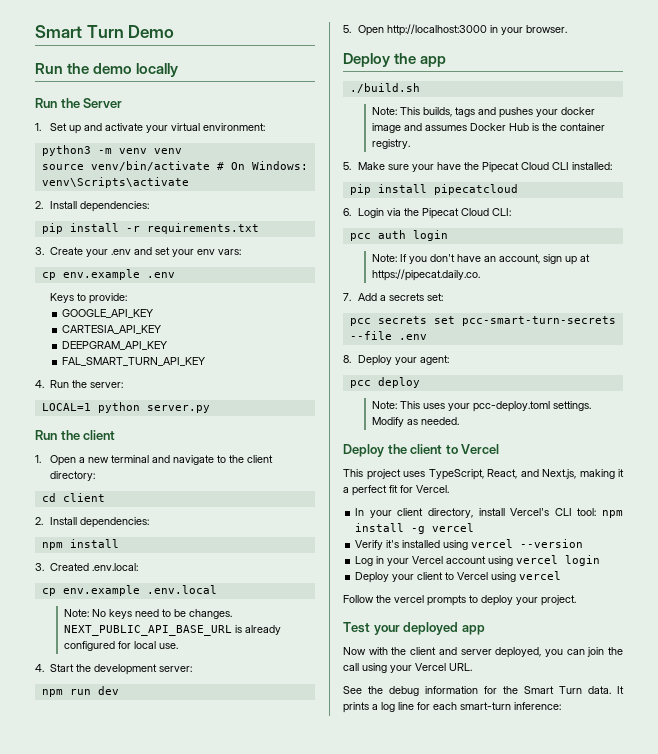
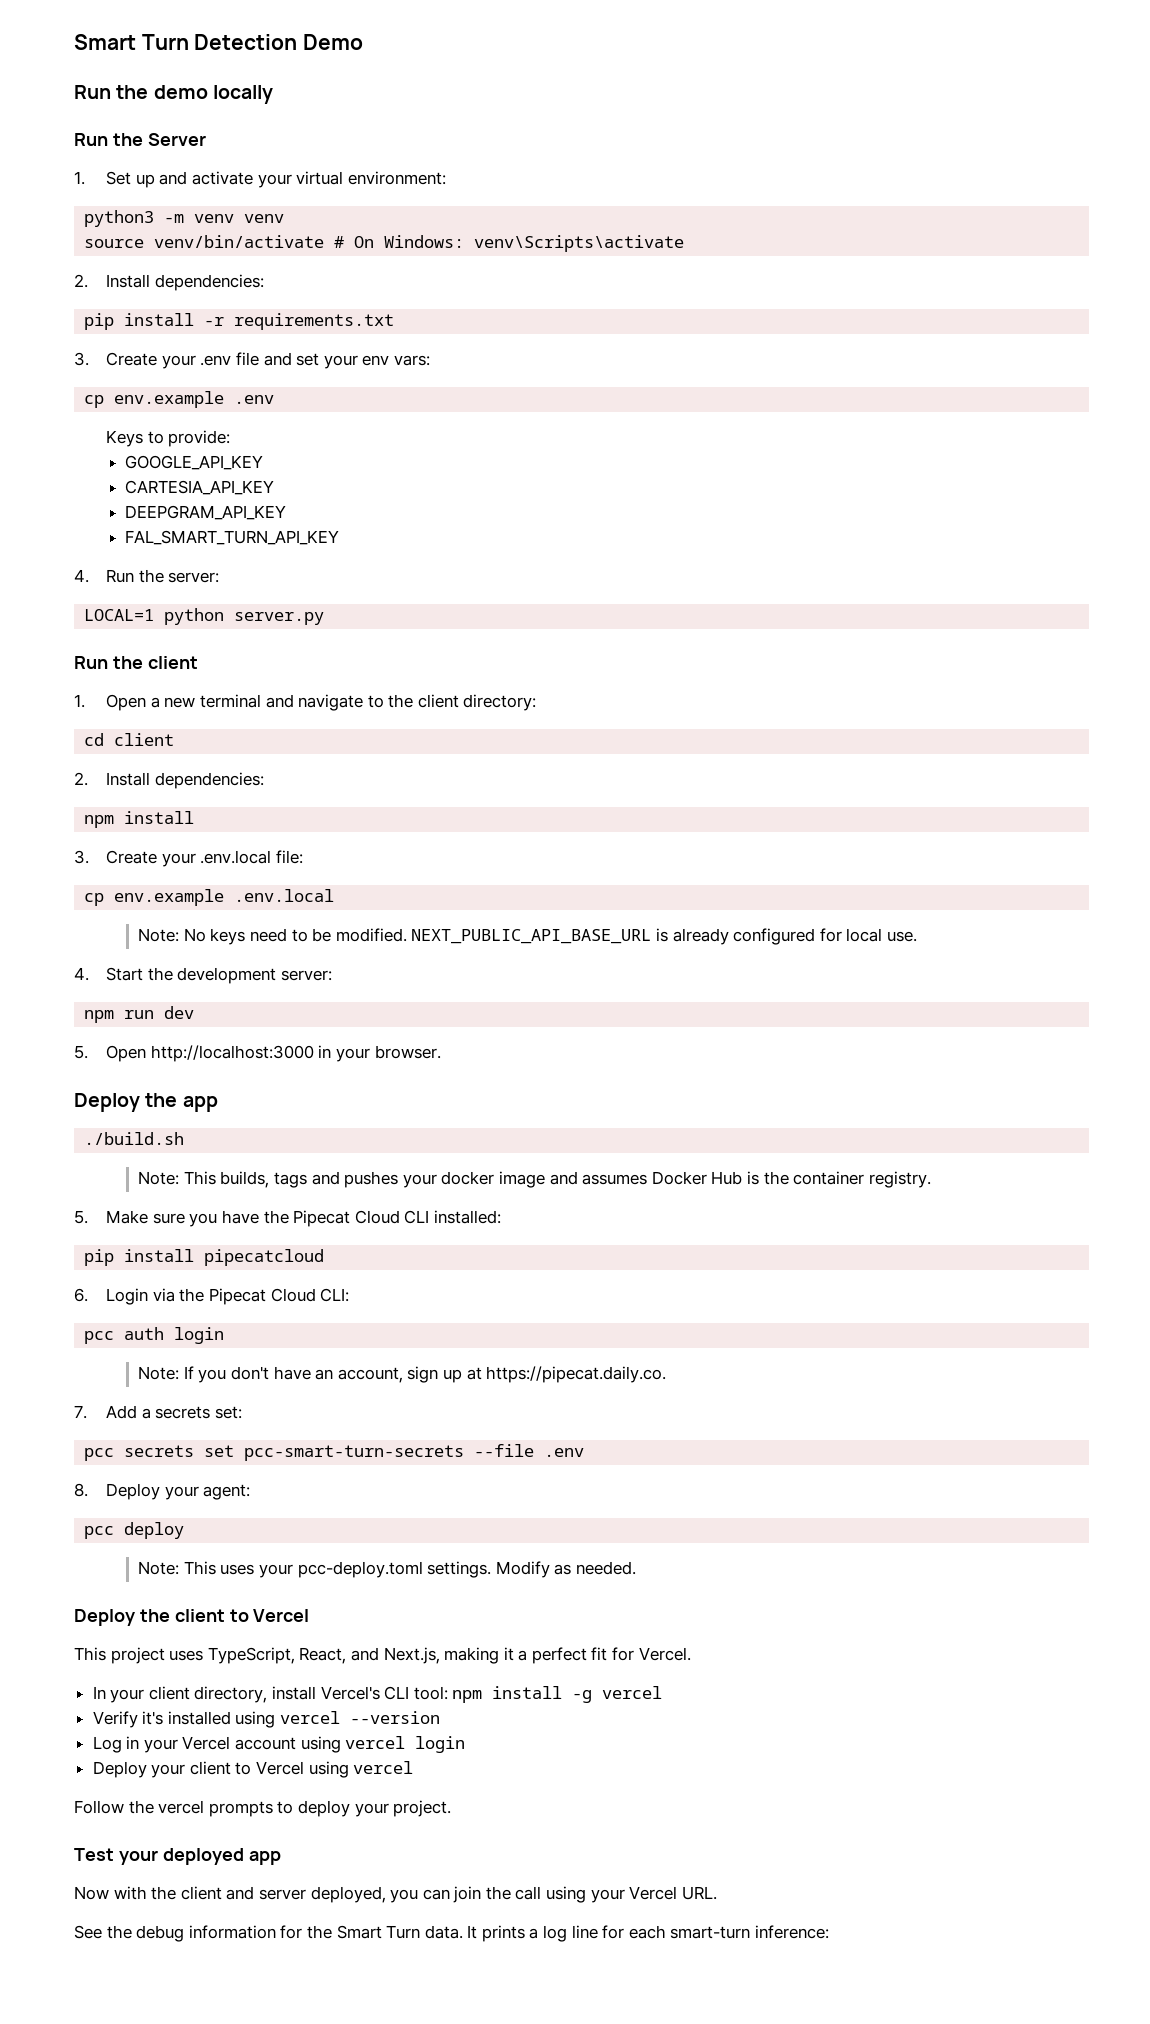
- Smart Turn Demo
+ Smart Turn Detection Demo
- 3. Create your .env and set your env vars:
+ 3. Create your .env file and set your env vars:
- 3. Created .env.local:
+ 3. Create your .env.local file:
- Note: No keys need to be changes.
+ Note: No keys need to be modified.
- 5. Make sure your have the Pipecat Cloud CLI installed:
+ 5. Make sure you have the Pipecat Cloud CLI installed:

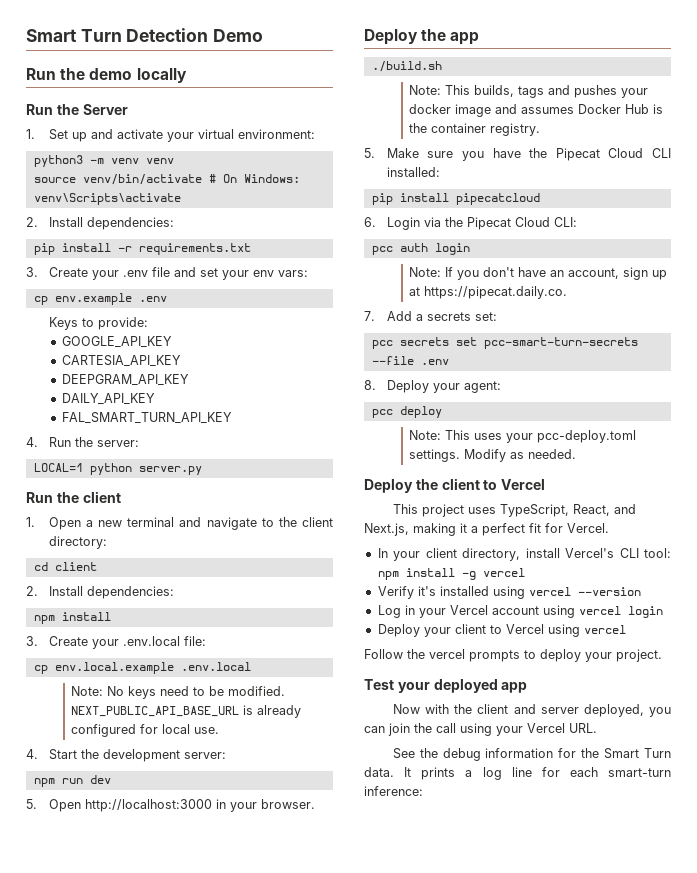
+ DAILY_API_KEY
- cp env.example .env.local
+ cp env.local.example .env.local

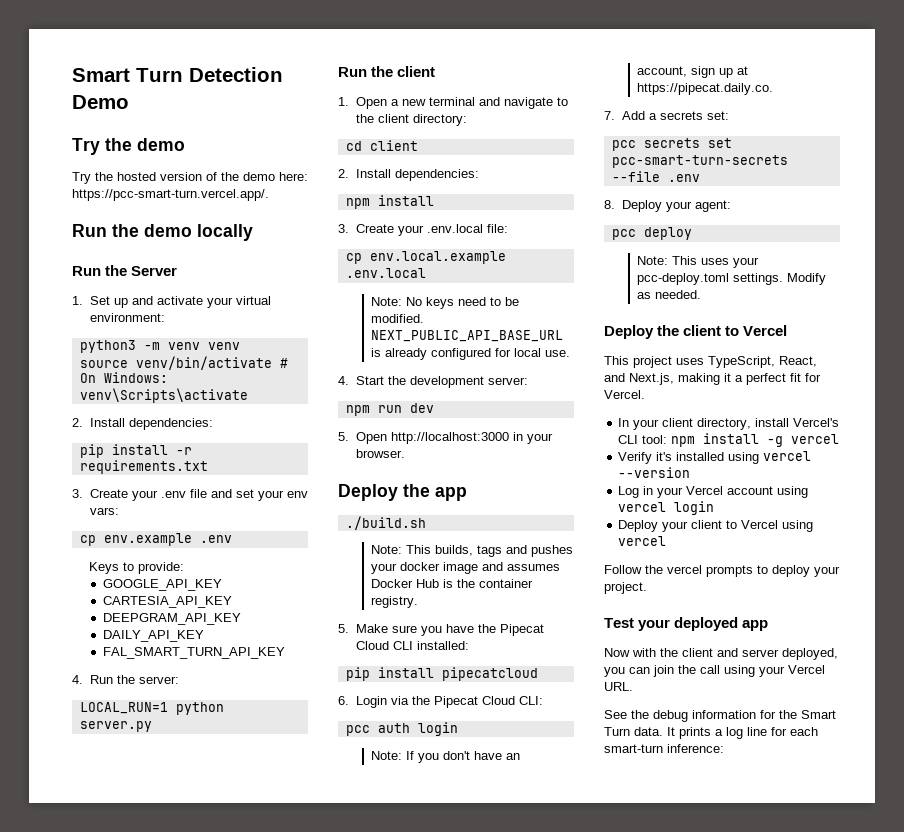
+ Try the demo
+ Try the hosted version of the demo here: https://pcc-smart-turn.vercel.app/.
- LOCAL=1 python server.py
+ LOCAL_RUN=1 python server.py

